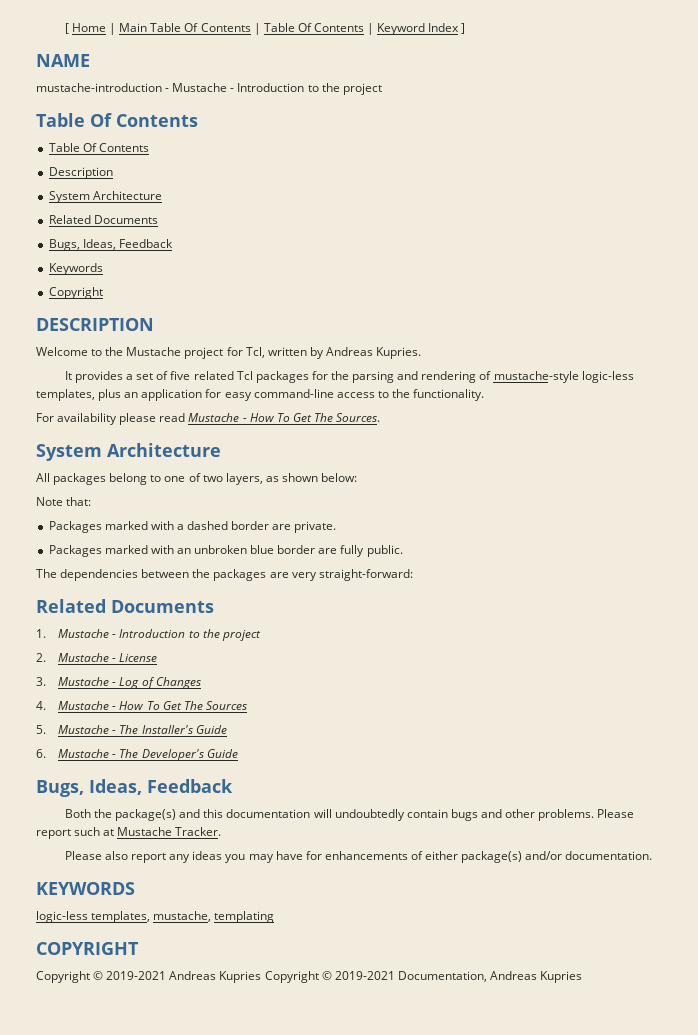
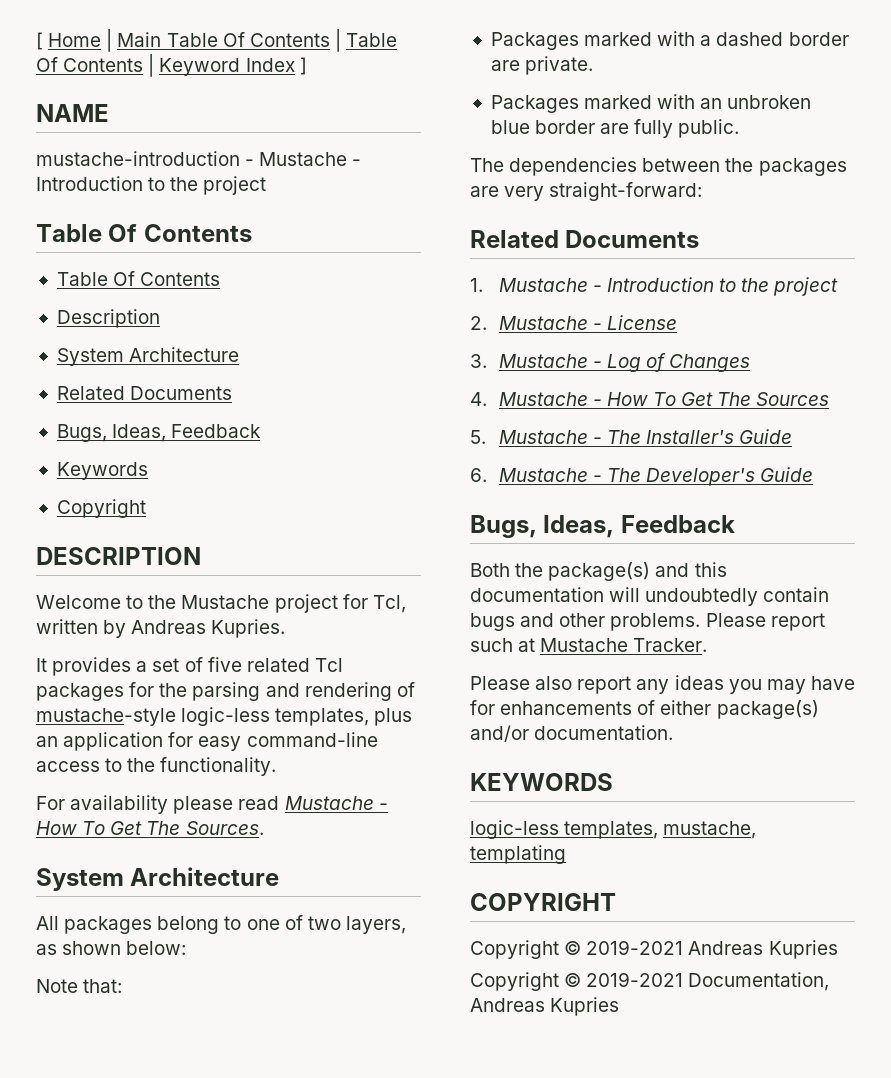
- Copyright © 2019-2021 Andreas Kupries Copyright © 2019-2021 Documentation, Andreas Kupries
+ Copyright © 2019-2021 Andreas Kupries
+ Copyright © 2019-2021 Documentation, Andreas Kupries

